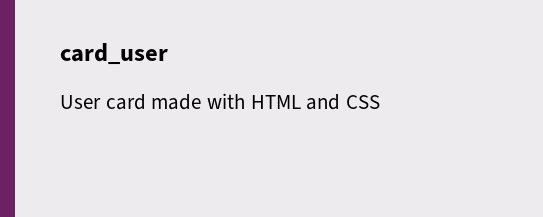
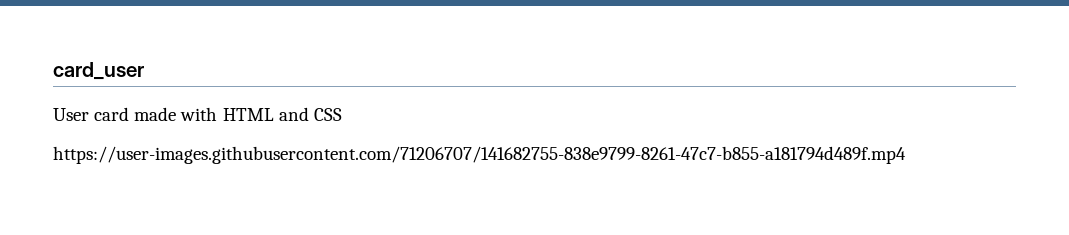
+ https://user-images.githubusercontent.com/71206707/141682755-838e9799-8261-47c7-b855-a181794d489f.mp4

